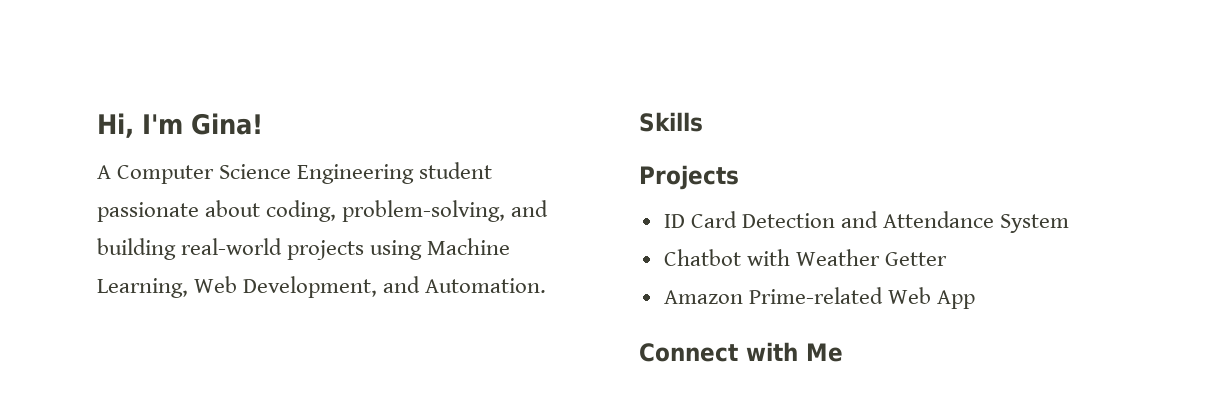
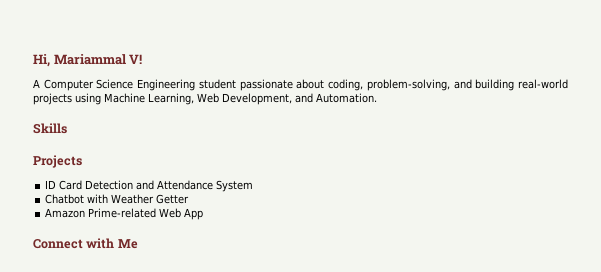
- Hi, I'm Gina!
+ Hi, Mariammal V!

